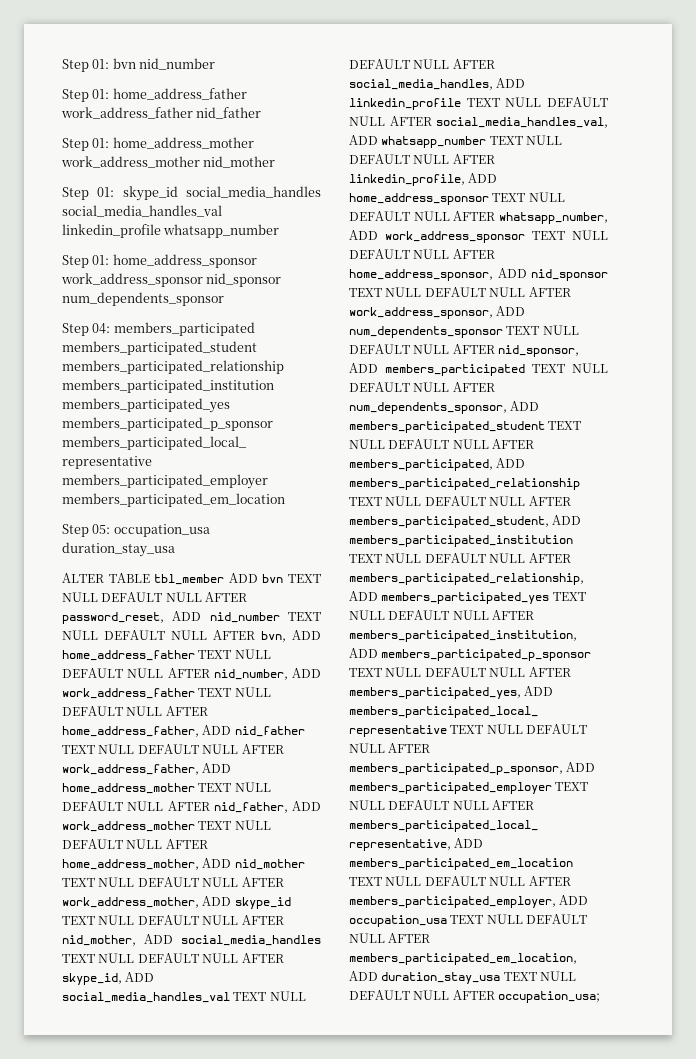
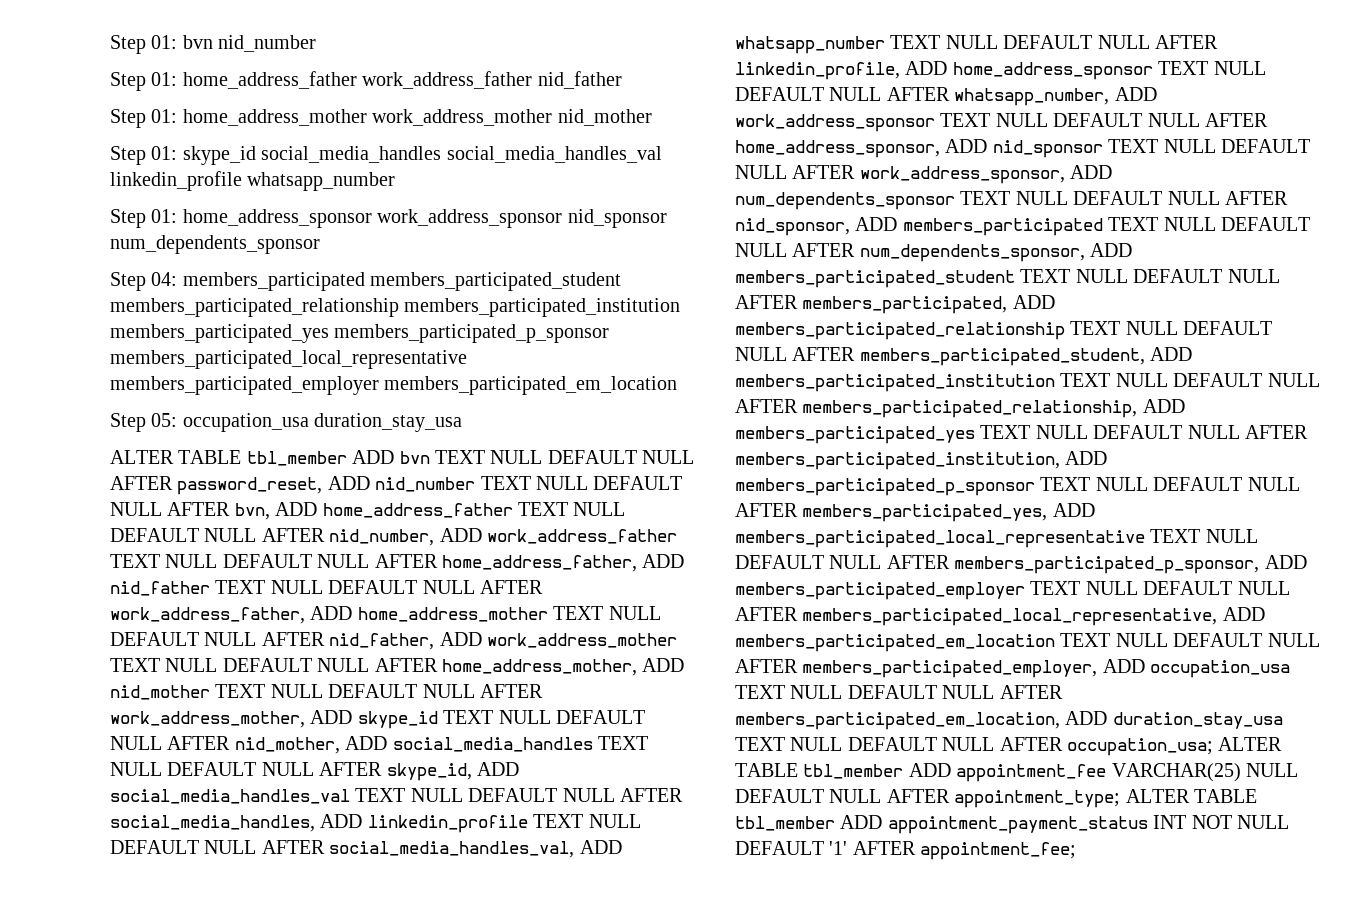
+ ALTER TABLE tbl_member ADD appointment_fee VARCHAR(25) NULL DEFAULT NULL AFTER appointment_type; ALTER TABLE tbl_member ADD appointment_payment_status INT NOT NULL DEFAULT '1' AFTER appointment_fee;

